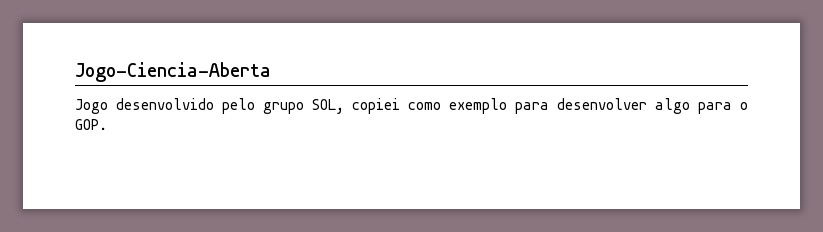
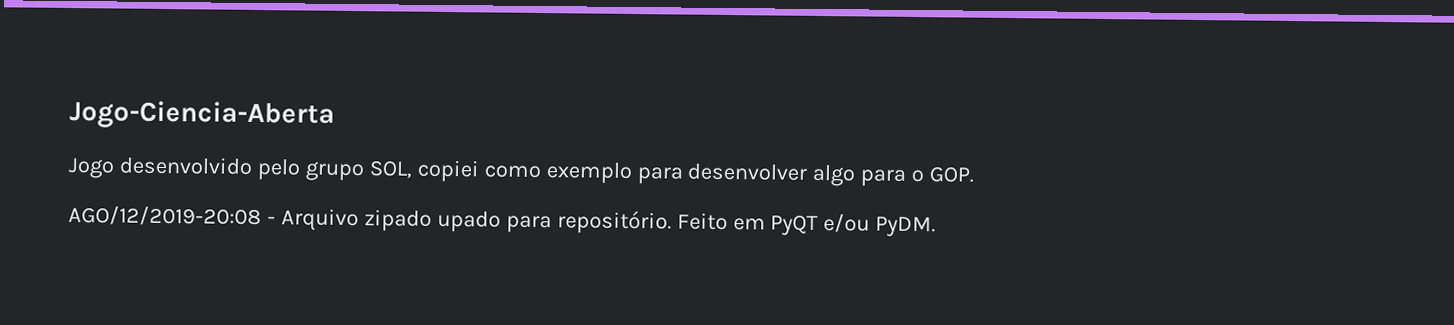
+ AGO/12/2019-20:08 - Arquivo zipado upado para repositório. Feito em PyQT e/ou PyDM.

